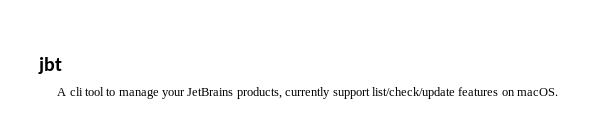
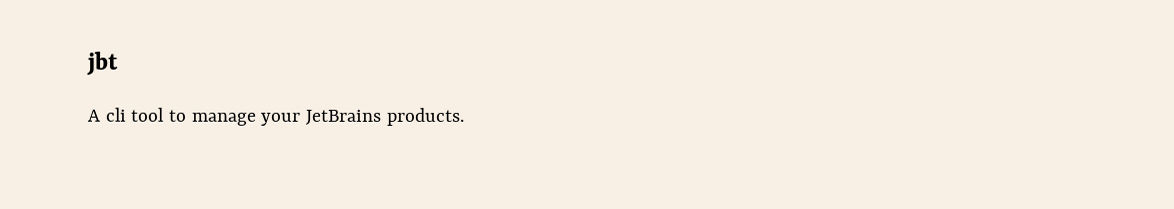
- A cli tool to manage your JetBrains products, currently support list/check/update features on macOS.
+ A cli tool to manage your JetBrains products.

